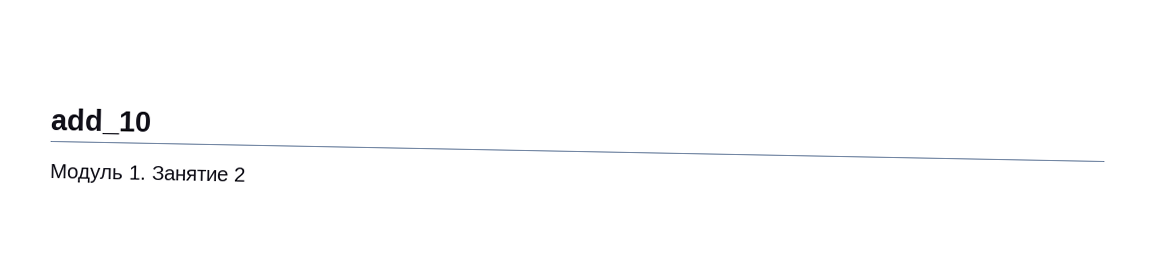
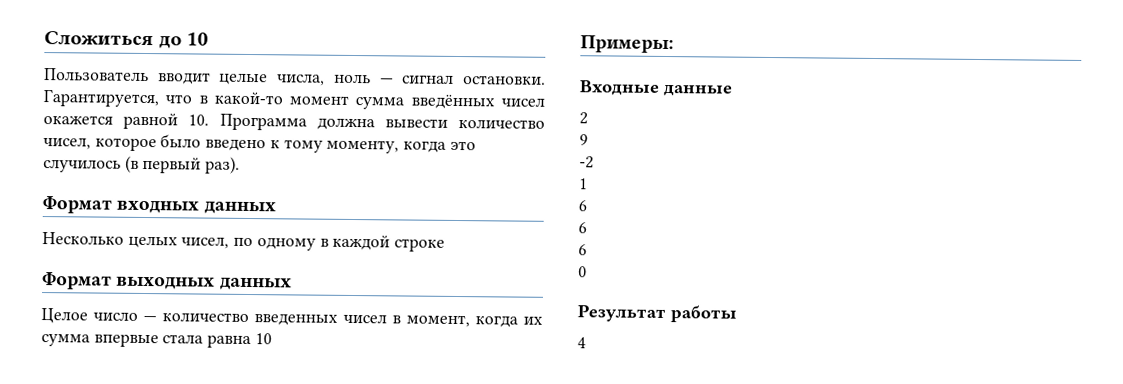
- add_10
- Модуль 1. Занятие 2
+ Сложиться до 10
+ Пользователь вводит целые числа, ноль — сигнал остановки. Гарантируется, что в какой-то момент сумма введённых чисел окажется равной 10. Программа должна вывести количество чисел, которое было введено к тому моменту, когда это случилось (в первый раз).
+ Формат входных данных
+ Несколько целых чисел, по одному в каждой строке
+ Формат выходных данных
+ Целое число — количество введенных чисел в момент, когда их сумма впервые стала равна 10
+ Примеры:
+ Входные данные
+ 2
+ 9
+ -2
+ 1
+ 6
+ 6
+ 6
+ 0
+ Результат работы
+ 4

